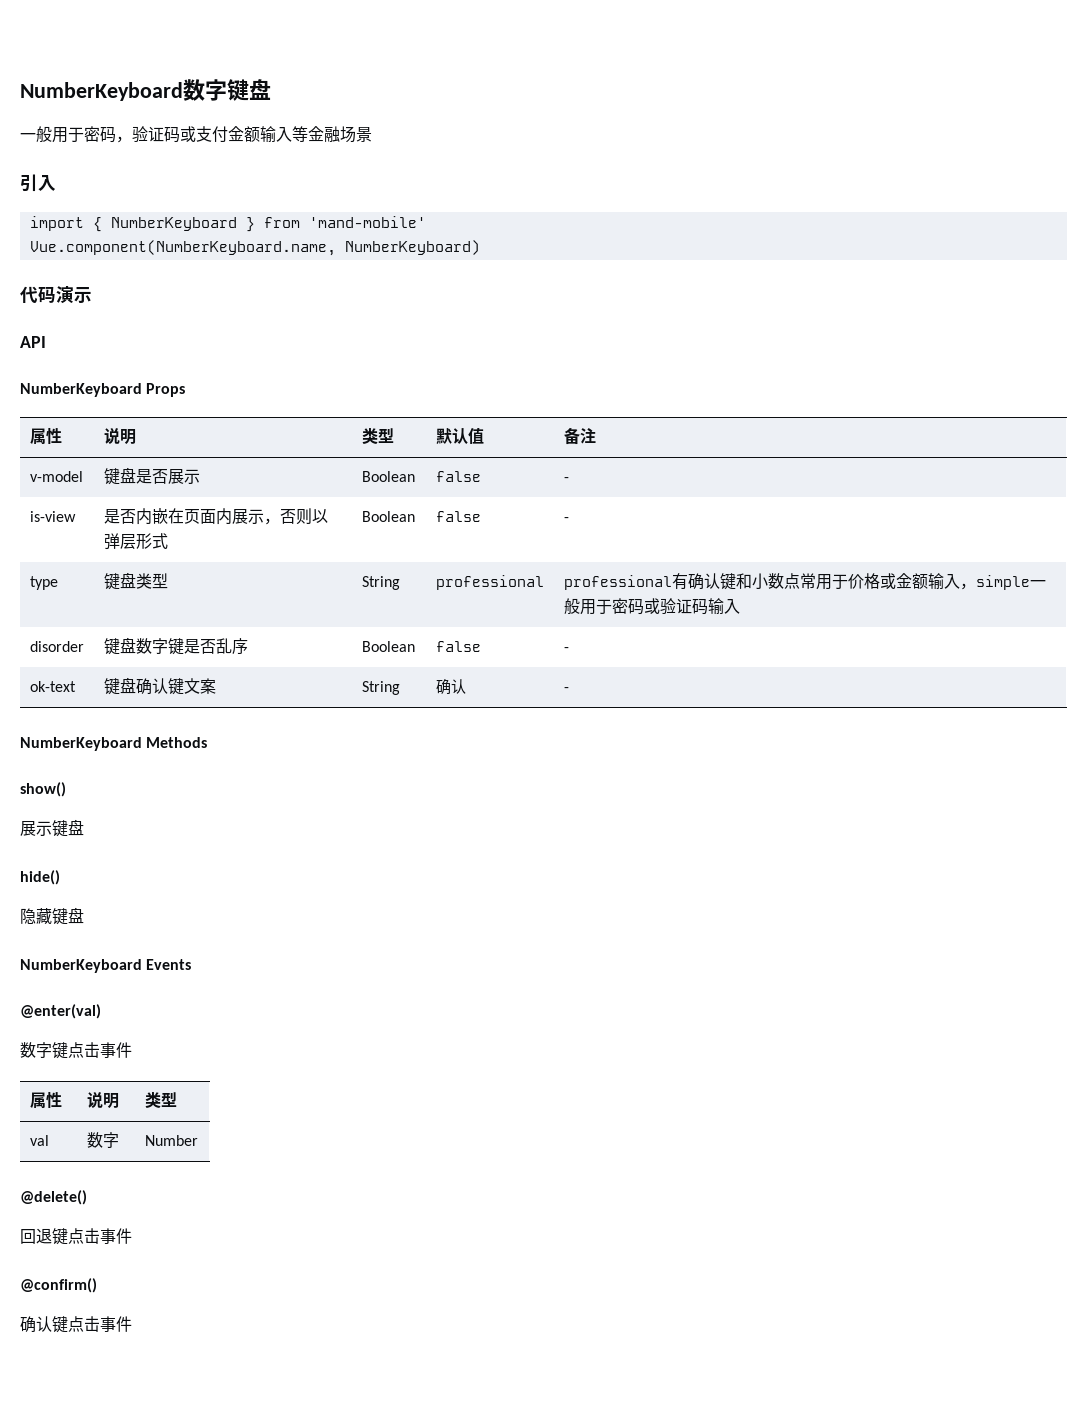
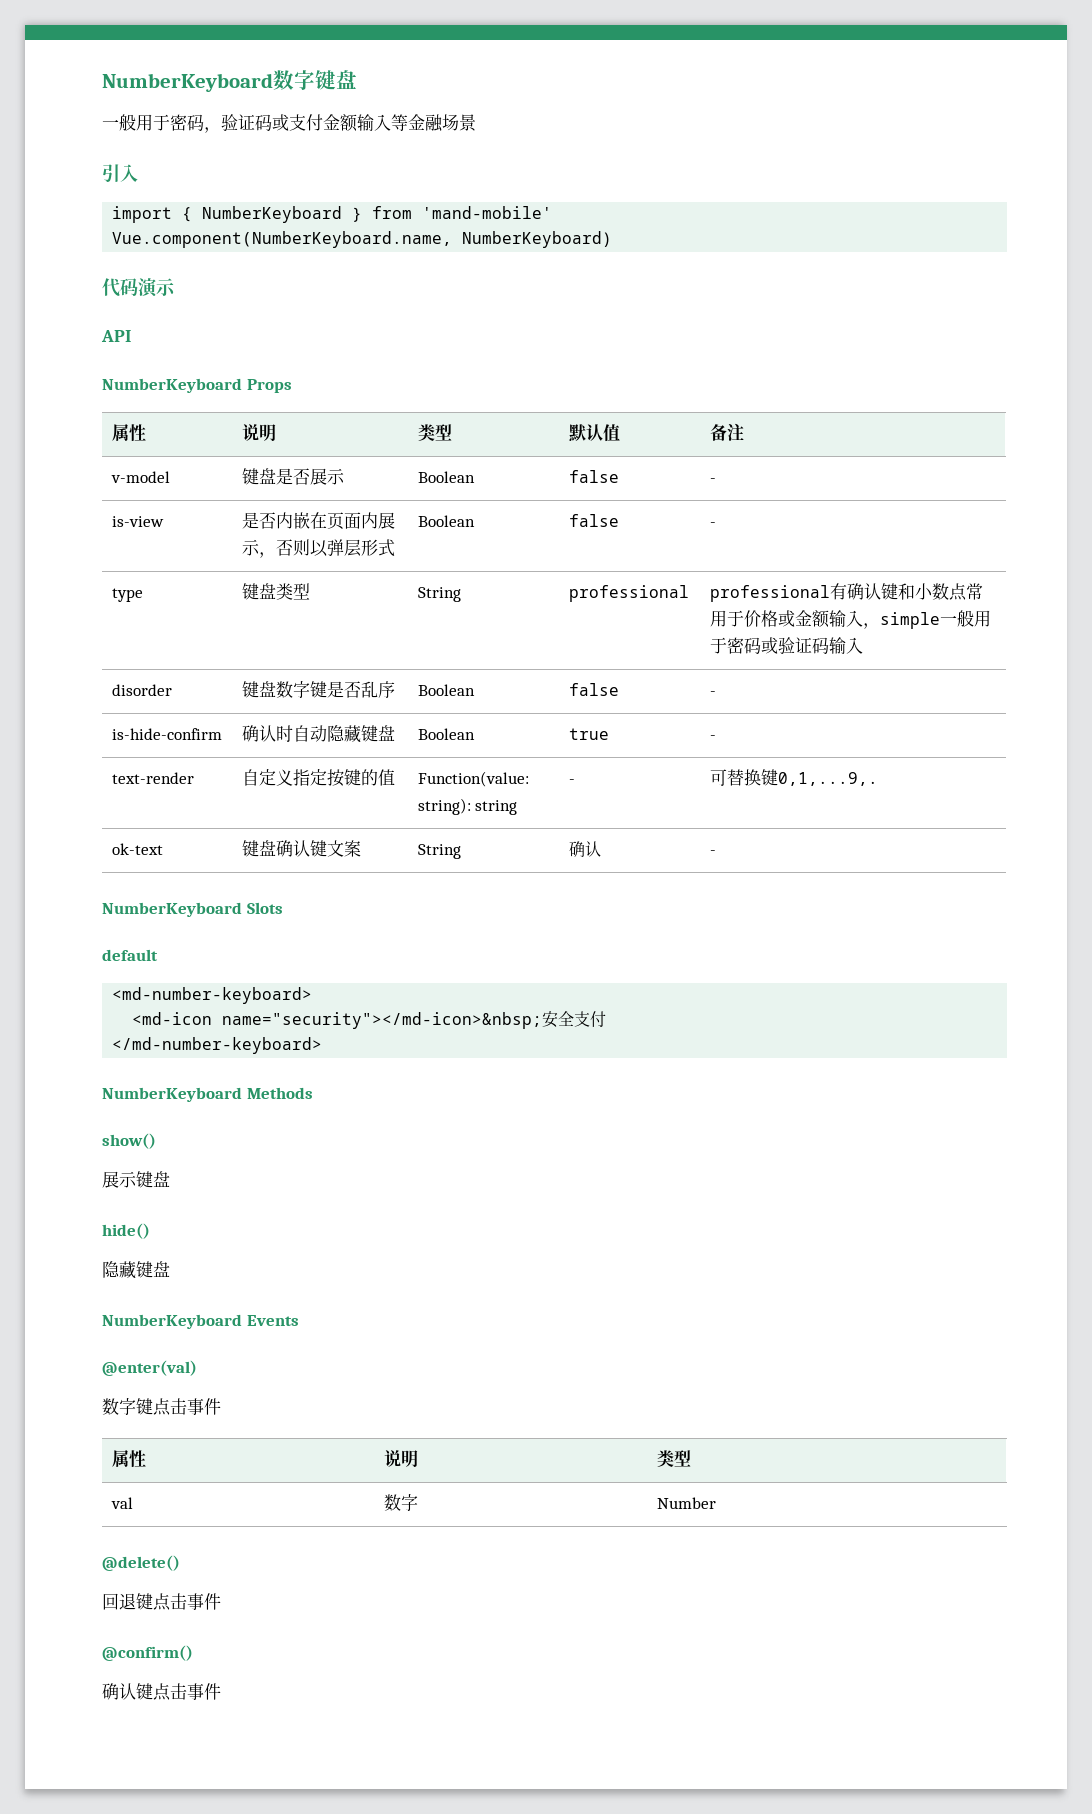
+ is-hide-confirm | 确认时自动隐藏键盘 | Boolean | true | -
+ text-render | 自定义指定按键的值 | Function(value: string): string | - | 可替换键0,1,...9,.
+ NumberKeyboard Slots
+ default
+ <md-number-keyboard>
+ <md-icon name="security"></md-icon>&nbsp;安全支付
+ </md-number-keyboard>

